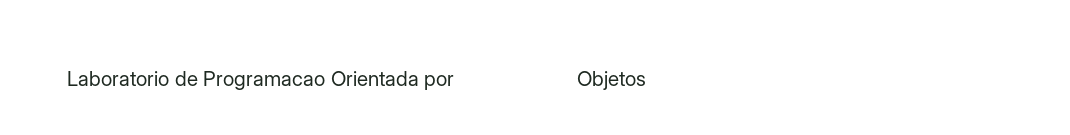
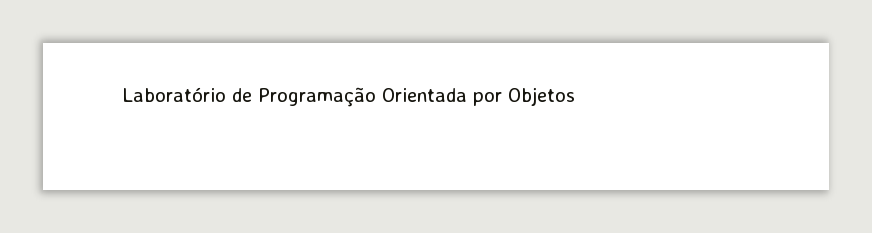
- Laboratorio de Programacao Orientada por Objetos
+ Laboratório de Programação Orientada por Objetos

